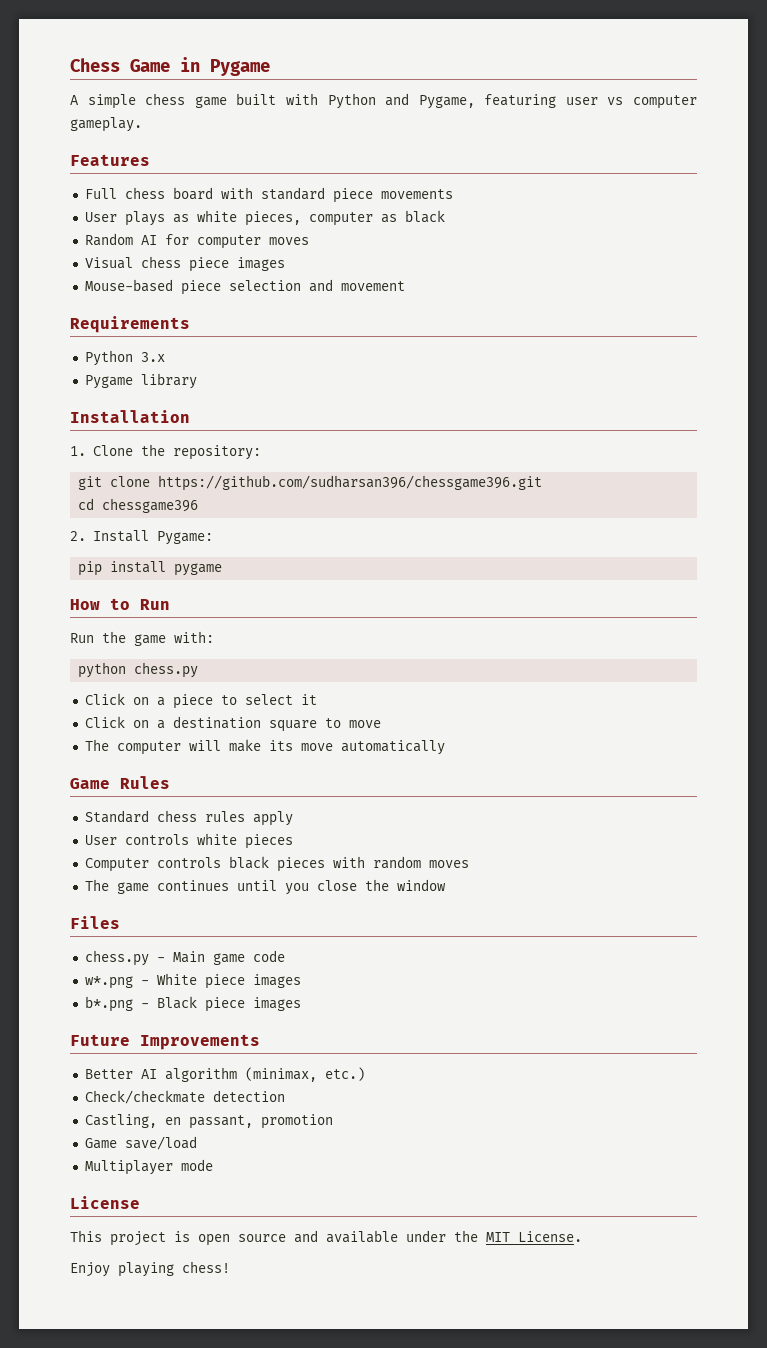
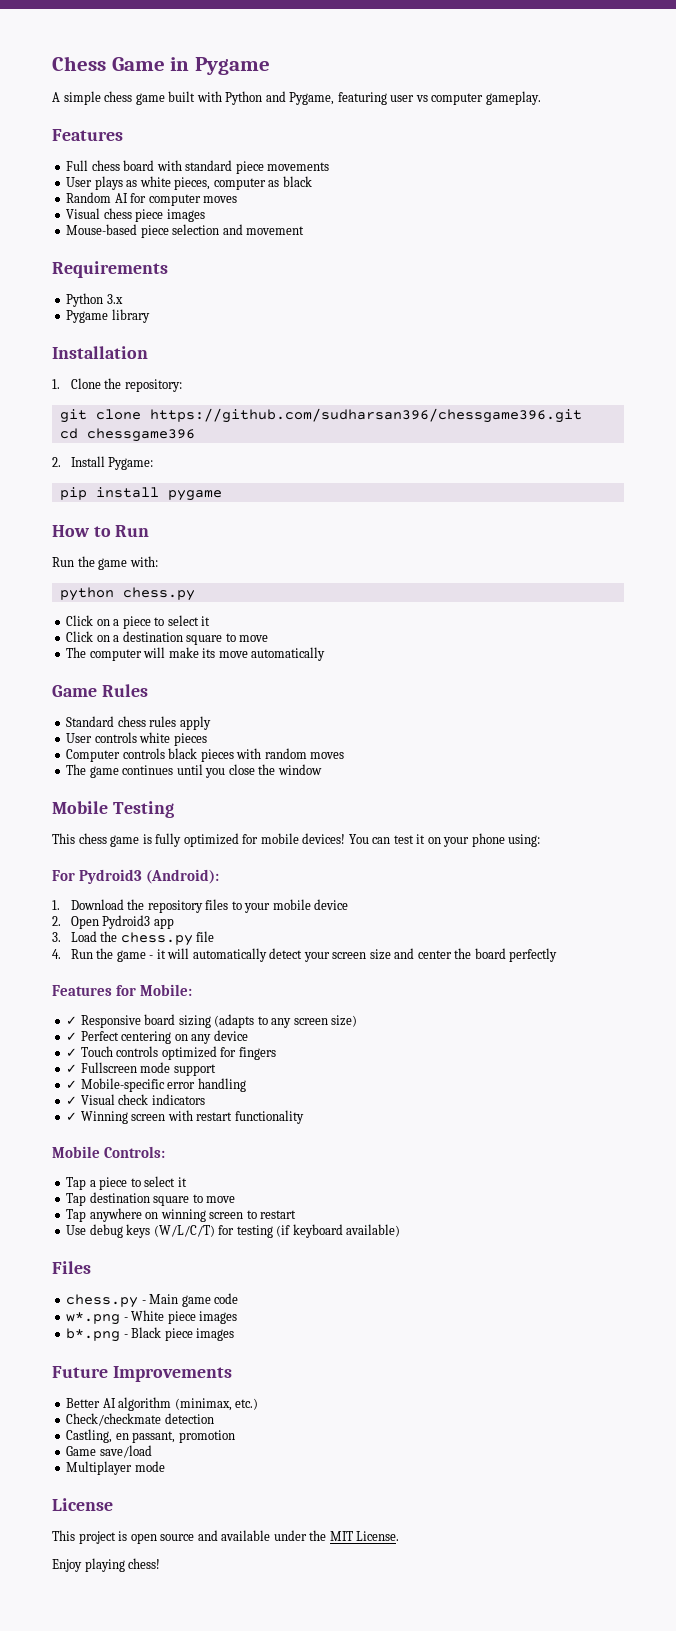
+ Mobile Testing
+ This chess game is fully optimized for mobile devices! You can test it on your phone using:
+ For Pydroid3 (Android):
+ 1. Download the repository files to your mobile device
+ 2. Open Pydroid3 app
+ 3. Load the chess.py file
+ 4. Run the game - it will automatically detect your screen size and center the board perfectly
+ Features for Mobile:
+ ✓ Responsive board sizing (adapts to any screen size)
+ ✓ Perfect centering on any device
+ ✓ Touch controls optimized for fingers
+ ✓ Fullscreen mode support
+ ✓ Mobile-specific error handling
+ ✓ Visual check indicators
+ ✓ Winning screen with restart functionality
+ Mobile Controls:
+ Tap a piece to select it
+ Tap destination square to move
+ Tap anywhere on winning screen to restart
+ Use debug keys (W/L/C/T) for testing (if keyboard available)

